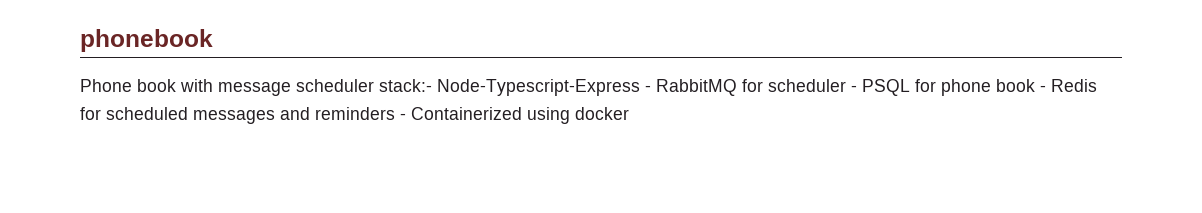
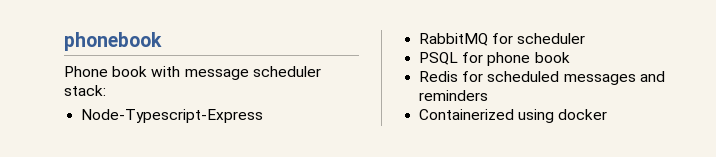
- Phone book with message scheduler stack:- Node-Typescript-Express - RabbitMQ for scheduler - PSQL for phone book - Redis for scheduled messages and reminders - Containerized using docker
+ Phone book with message scheduler stack:
+ Node-Typescript-Express
+ RabbitMQ for scheduler
+ PSQL for phone book
+ Redis for scheduled messages and reminders
+ Containerized using docker

